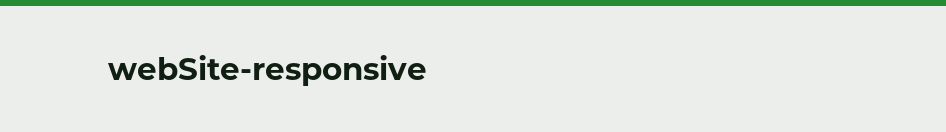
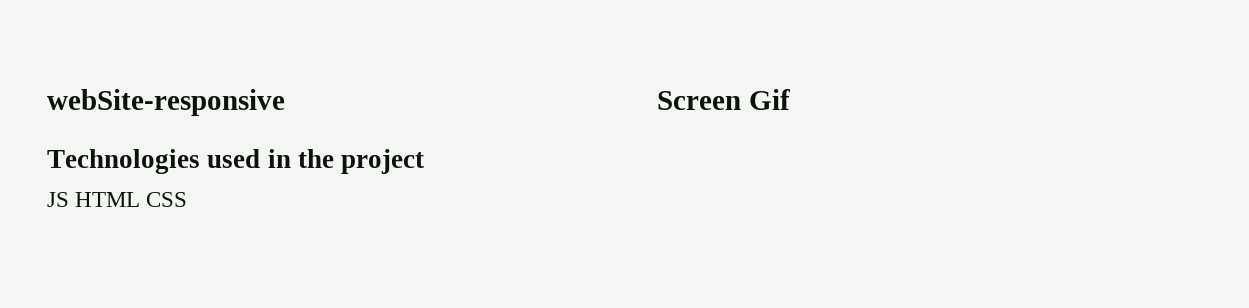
+ Technologies used in the project
+ JS HTML CSS
+ Screen Gif

